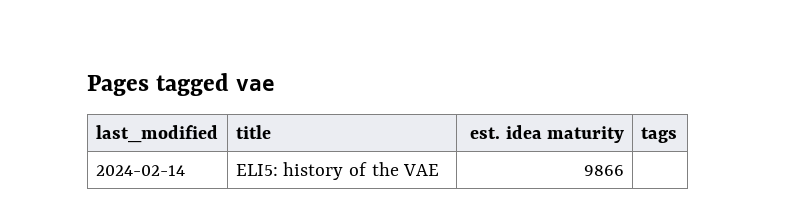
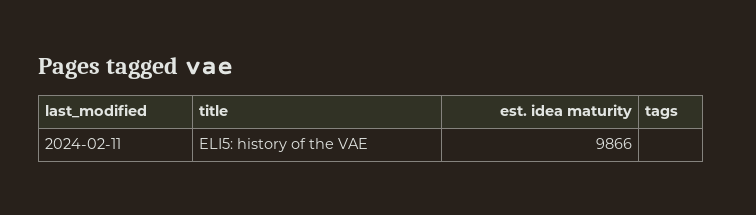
- 2024-02-14 | ELI5: history of the VAE | 9866 |
+ 2024-02-11 | ELI5: history of the VAE | 9866 |

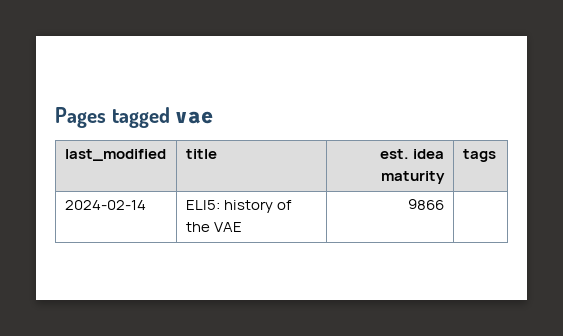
- 2024-02-11 | ELI5: history of the VAE | 9866 |
+ 2024-02-14 | ELI5: history of the VAE | 9866 |

